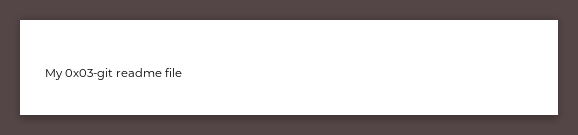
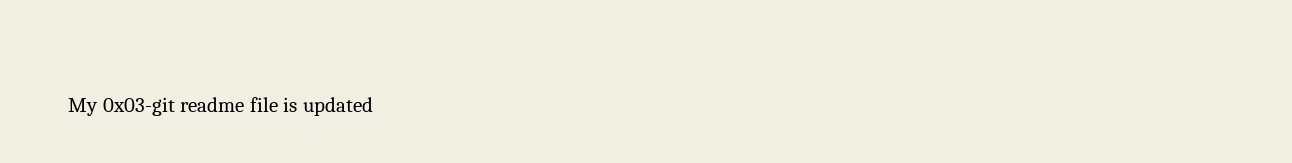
- My 0x03-git readme file
+ My 0x03-git readme file is updated

